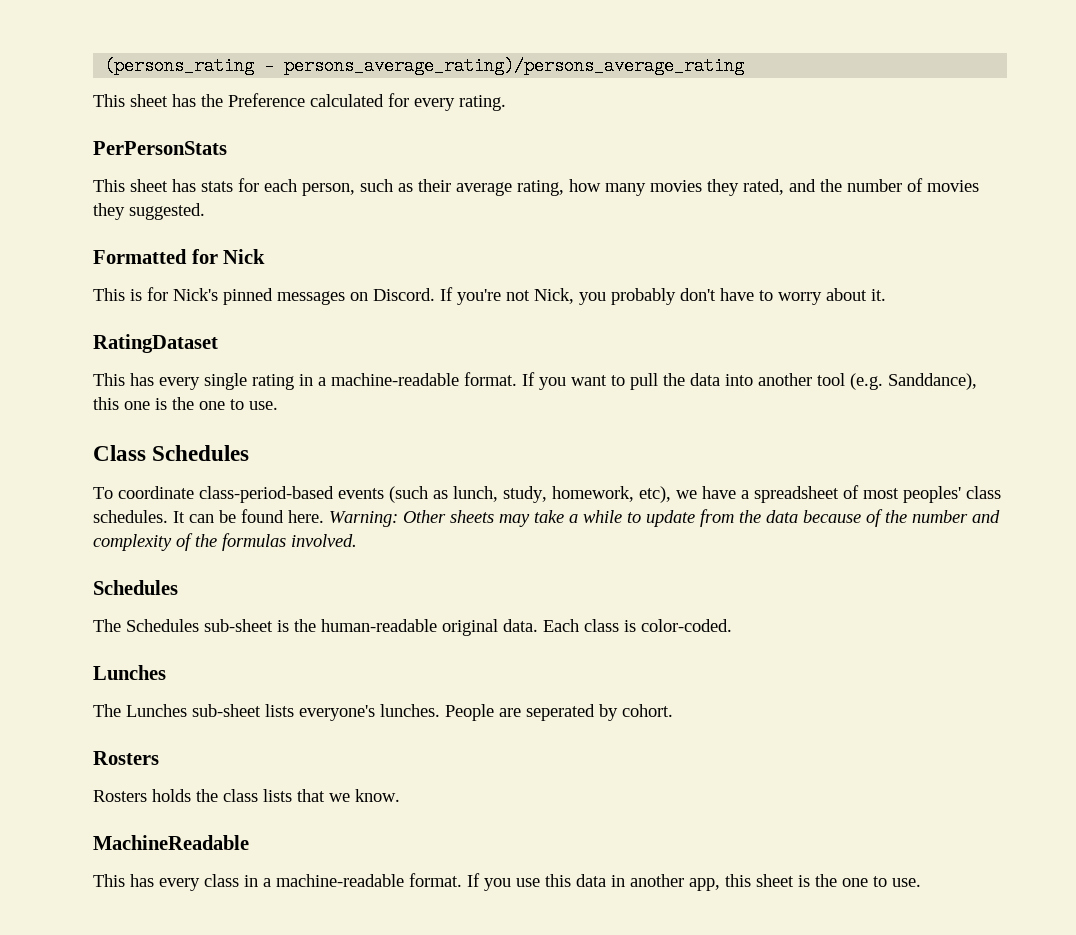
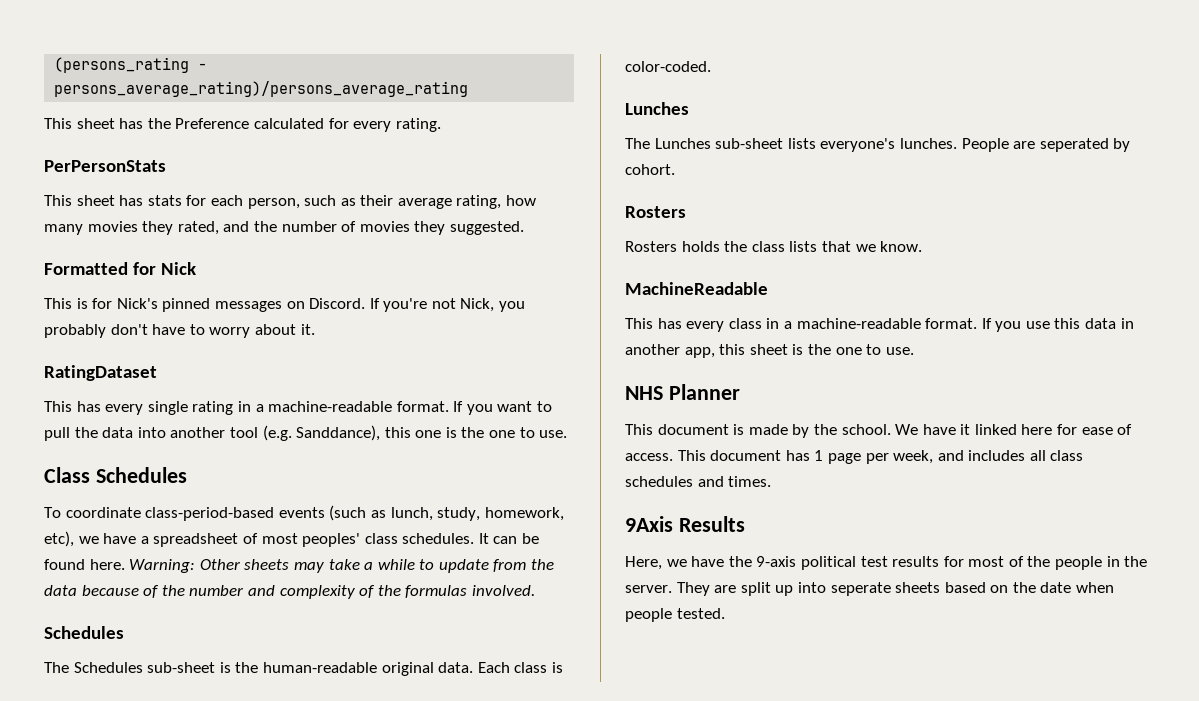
+ NHS Planner
+ This document is made by the school. We have it linked here for ease of access. This document has 1 page per week, and includes all class schedules and times.
+ 9Axis Results
+ Here, we have the 9-axis political test results for most of the people in the server. They are split up into seperate sheets based on the date when people tested.

